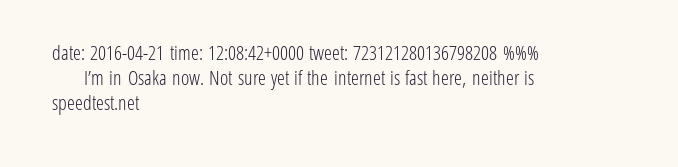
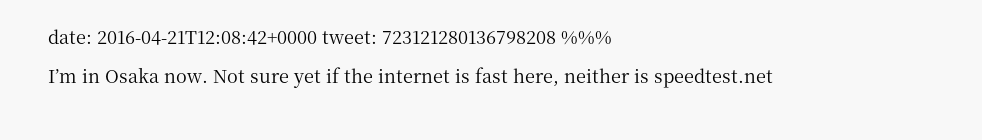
- date: 2016-04-21 time: 12:08:42+0000 tweet: 723121280136798208 %%%
+ date: 2016-04-21T12:08:42+0000 tweet: 723121280136798208 %%%

